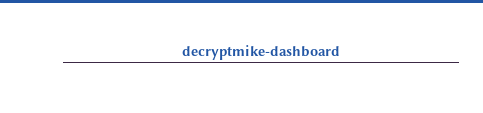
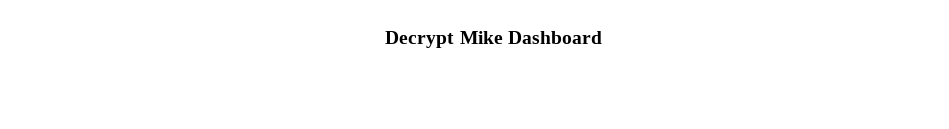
- decryptmike-dashboard
+ Decrypt Mike Dashboard

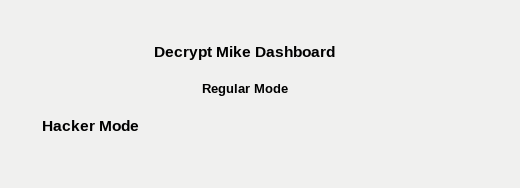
+ Regular Mode
+ Hacker Mode

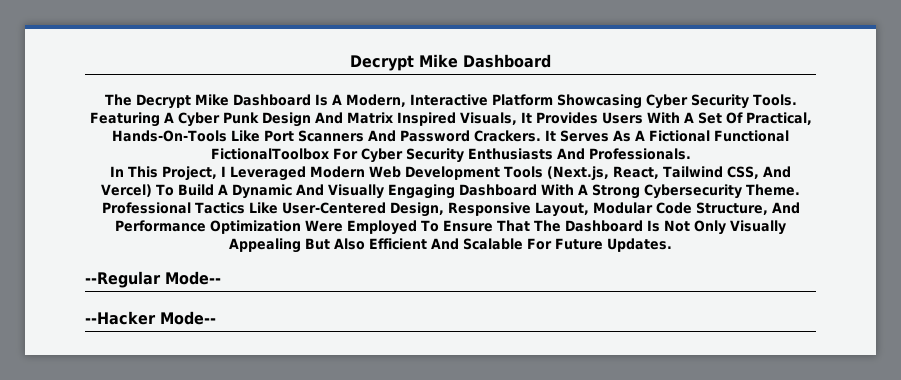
- Regular Mode
- Hacker Mode
+ The Decrypt Mike Dashboard Is A Modern, Interactive Platform Showcasing Cyber Security Tools. Featuring A Cyber Punk Design And Matrix Inspired Visuals, It Provides Users With A Set Of Practical, Hands-On-Tools Like Port Scanners And Password Crackers. It Serves As A Fictional Functional FictionalToolbox For Cyber Security Enthusiasts And Professionals.
+ In This Project, I Leveraged Modern Web Development Tools (Next.js, React, Tailwind CSS, And Vercel) To Build A Dynamic And Visually Engaging Dashboard With A Strong Cybersecurity Theme. Professional Tactics Like User-Centered Design, Responsive Layout, Modular Code Structure, And Performance Optimization Were Employed To Ensure That The Dashboard Is Not Only Visually Appealing But Also Efficient And Scalable For Future Updates.
+ --Regular Mode--
+ --Hacker Mode--

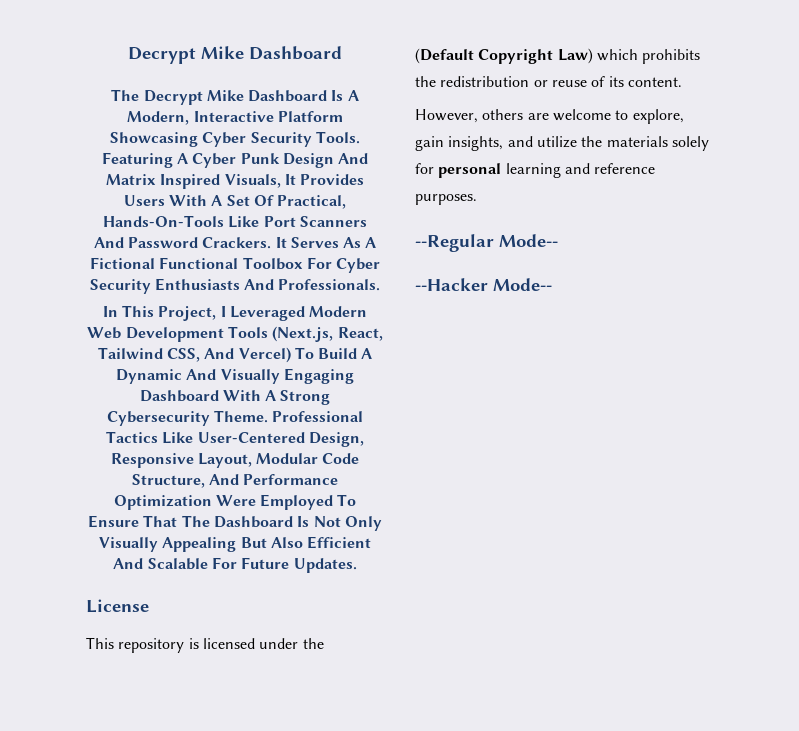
- It Serves As A Fictional Functional FictionalToolbox For Cyber Security Enthusiasts And Professionals.
+ It Serves As A Fictional Functional Toolbox For Cyber Security Enthusiasts And Professionals.
+ License
+ This repository is licensed under the (Default Copyright Law) which prohibits the redistribution or reuse of its content.
+ However, others are welcome to explore, gain insights, and utilize the materials solely for personal learning and reference purposes.

